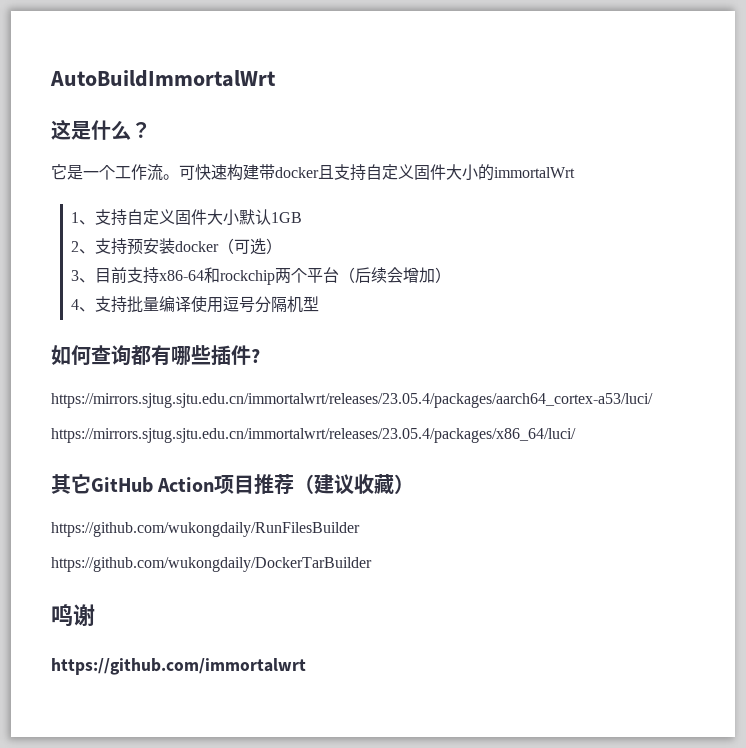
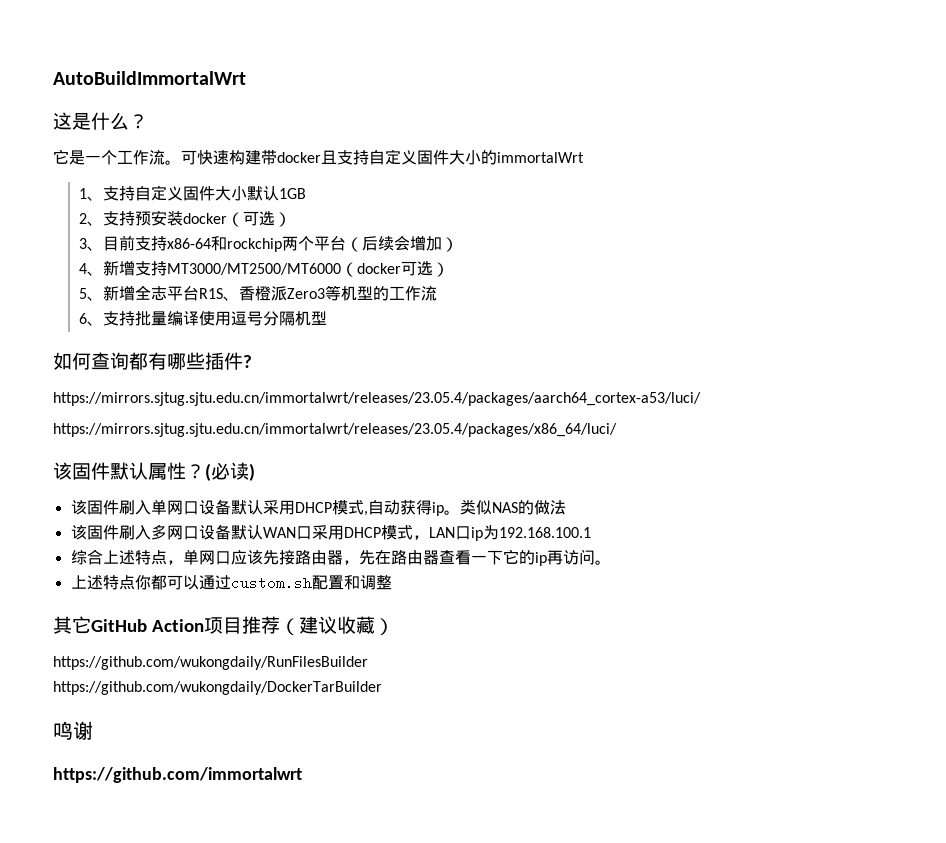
- 4、支持批量编译使用逗号分隔机型
+ 4、新增支持MT3000/MT2500/MT6000（docker可选）
+ 5、新增全志平台R1S、香橙派Zero3等机型的工作流
+ 6、支持批量编译使用逗号分隔机型
+ 该固件默认属性？(必读)
+ 该固件刷入单网口设备默认采用DHCP模式,自动获得ip。类似NAS的做法
+ 该固件刷入多网口设备默认WAN口采用DHCP模式，LAN口ip为192.168.100.1
+ 综合上述特点，单网口应该先接路由器，先在路由器查看一下它的ip再访问。
+ 上述特点你都可以通过custom.sh配置和调整

